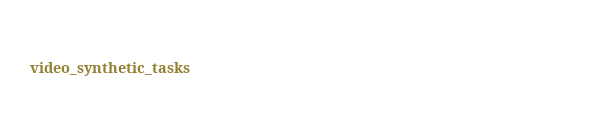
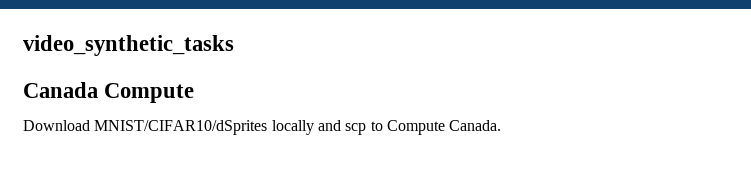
+ Canada Compute
+ Download MNIST/CIFAR10/dSprites locally and scp to Compute Canada.

